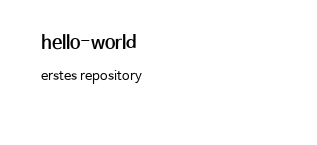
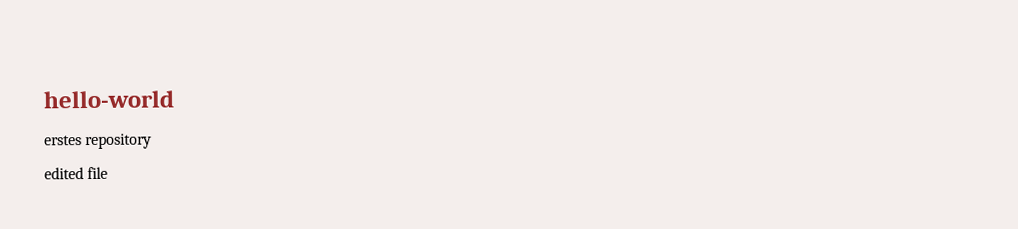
+ edited file

